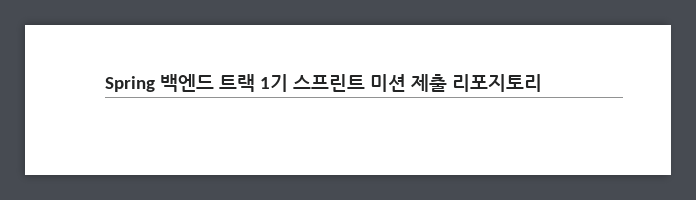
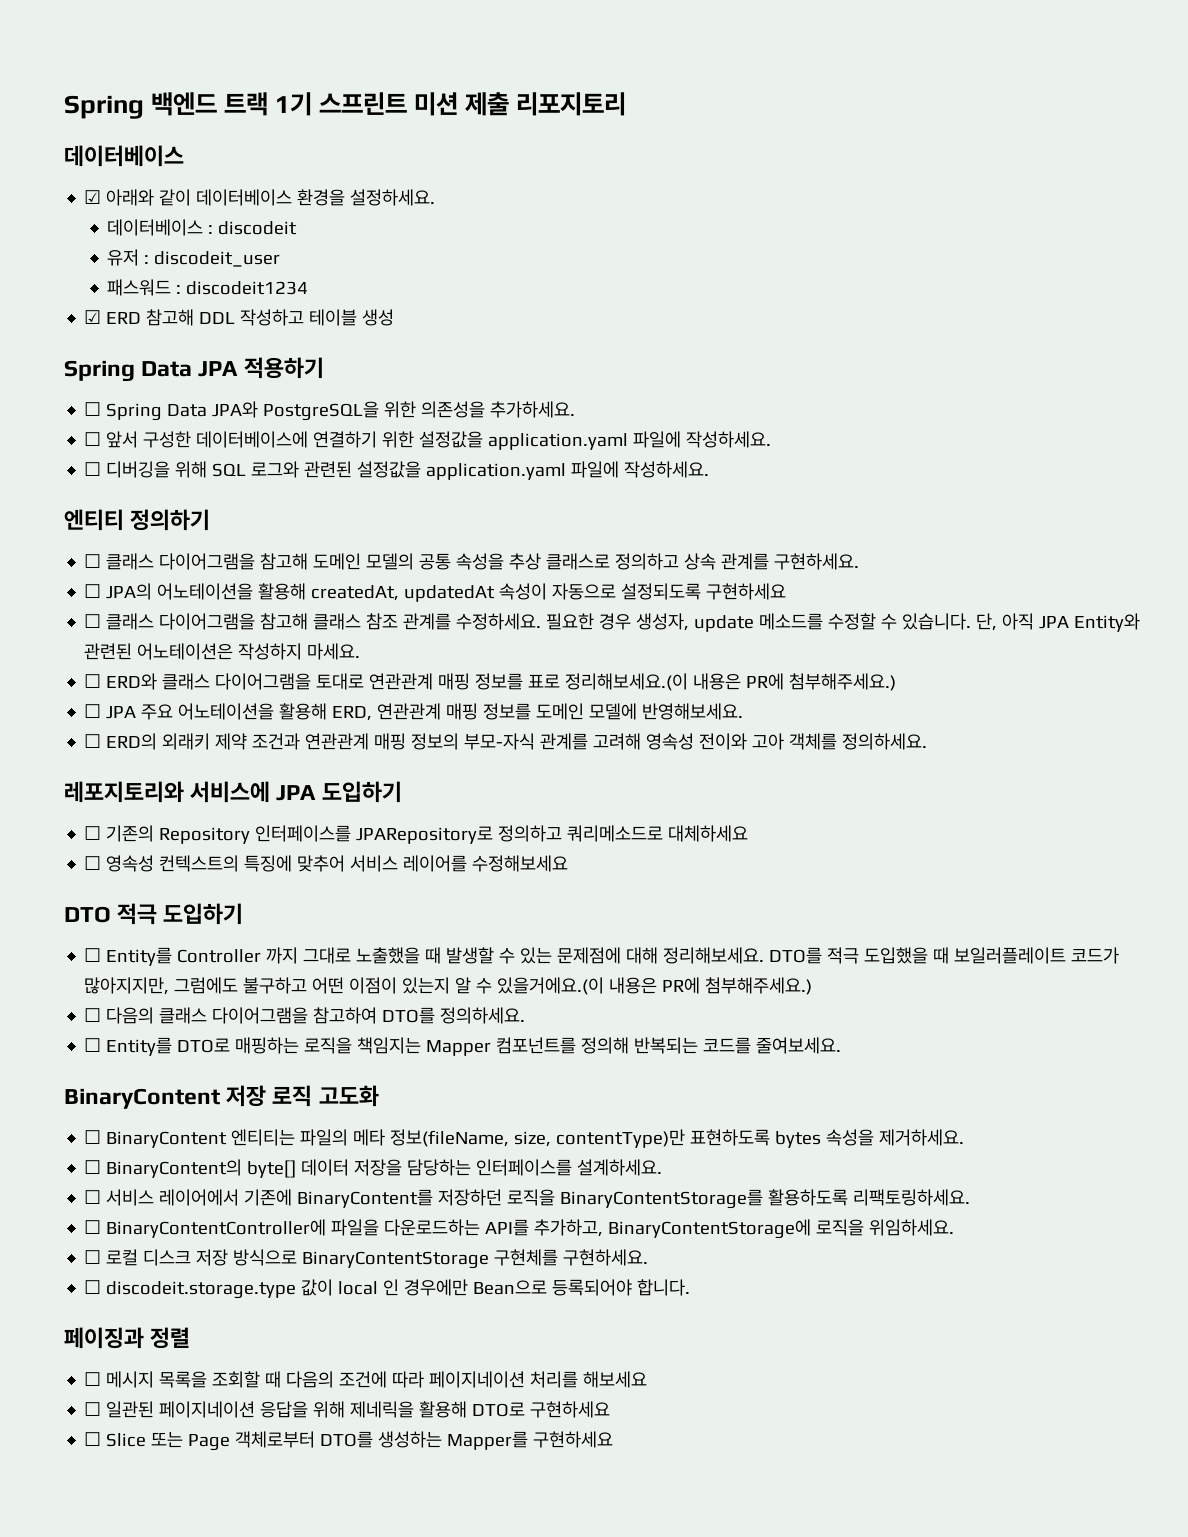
  Spring 백엔드 트랙 1기 스프린트 미션 제출 리포지토리
+ 데이터베이스
+ ☑ 아래와 같이 데이터베이스 환경을 설정하세요.
+ 데이터베이스 : discodeit
+ 유저 : discodeit_user
+ 패스워드 : discodeit1234
+ ☑ ERD 참고해 DDL 작성하고 테이블 생성
+ Spring Data JPA 적용하기
+ ☐ Spring Data JPA와 PostgreSQL을 위한 의존성을 추가하세요.
+ ☐ 앞서 구성한 데이터베이스에 연결하기 위한 설정값을 application.yaml 파일에 작성하세요.
+ ☐ 디버깅을 위해 SQL 로그와 관련된 설정값을 application.yaml 파일에 작성하세요.
+ 엔티티 정의하기
+ ☐ 클래스 다이어그램을 참고해 도메인 모델의 공통 속성을 추상 클래스로 정의하고 상속 관계를 구현하세요.
+ ☐ JPA의 어노테이션을 활용해 createdAt, updatedAt 속성이 자동으로 설정되도록 구현하세요
+ ☐ 클래스 다이어그램을 참고해 클래스 참조 관계를 수정하세요. 필요한 경우 생성자, update 메소드를 수정할 수 있습니다. 단, 아직 JPA Entity와 관련된 어노테이션은 작성하지 마세요.
+ ☐ ERD와 클래스 다이어그램을 토대로 연관관계 매핑 정보를 표로 정리해보세요.(이 내용은 PR에 첨부해주세요.)
+ ☐ JPA 주요 어노테이션을 활용해 ERD, 연관관계 매핑 정보를 도메인 모델에 반영해보세요.
+ ☐ ERD의 외래키 제약 조건과 연관관계 매핑 정보의 부모-자식 관계를 고려해 영속성 전이와 고아 객체를 정의하세요.
+ 레포지토리와 서비스에 JPA 도입하기
+ ☐ 기존의 Repository 인터페이스를 JPARepository로 정의하고 쿼리메소드로 대체하세요
+ ☐ 영속성 컨텍스트의 특징에 맞추어 서비스 레이어를 수정해보세요
+ DTO 적극 도입하기
+ ☐ Entity를 Controller 까지 그대로 노출했을 때 발생할 수 있는 문제점에 대해 정리해보세요. DTO를 적극 도입했을 때 보일러플레이트 코드가 많아지지만, 그럼에도 불구하고 어떤 이점이 있는지 알 수 있을거에요.(이 내용은 PR에 첨부해주세요.)
+ ☐ 다음의 클래스 다이어그램을 참고하여 DTO를 정의하세요.
+ ☐ Entity를 DTO로 매핑하는 로직을 책임지는 Mapper 컴포넌트를 정의해 반복되는 코드를 줄여보세요.
+ BinaryContent 저장 로직 고도화
+ ☐ BinaryContent 엔티티는 파일의 메타 정보(fileName, size, contentType)만 표현하도록 bytes 속성을 제거하세요.
+ ☐ BinaryContent의 byte[] 데이터 저장을 담당하는 인터페이스를 설계하세요.
+ ☐ 서비스 레이어에서 기존에 BinaryContent를 저장하던 로직을 BinaryContentStorage를 활용하도록 리팩토링하세요.
+ ☐ BinaryContentController에 파일을 다운로드하는 API를 추가하고, BinaryContentStorage에 로직을 위임하세요.
+ ☐ 로컬 디스크 저장 방식으로 BinaryContentStorage 구현체를 구현하세요.
+ ☐ discodeit.storage.type 값이 local 인 경우에만 Bean으로 등록되어야 합니다.
+ 페이징과 정렬
+ ☐ 메시지 목록을 조회할 때 다음의 조건에 따라 페이지네이션 처리를 해보세요
+ ☐ 일관된 페이지네이션 응답을 위해 제네릭을 활용해 DTO로 구현하세요
+ ☐ Slice 또는 Page 객체로부터 DTO를 생성하는 Mapper를 구현하세요

